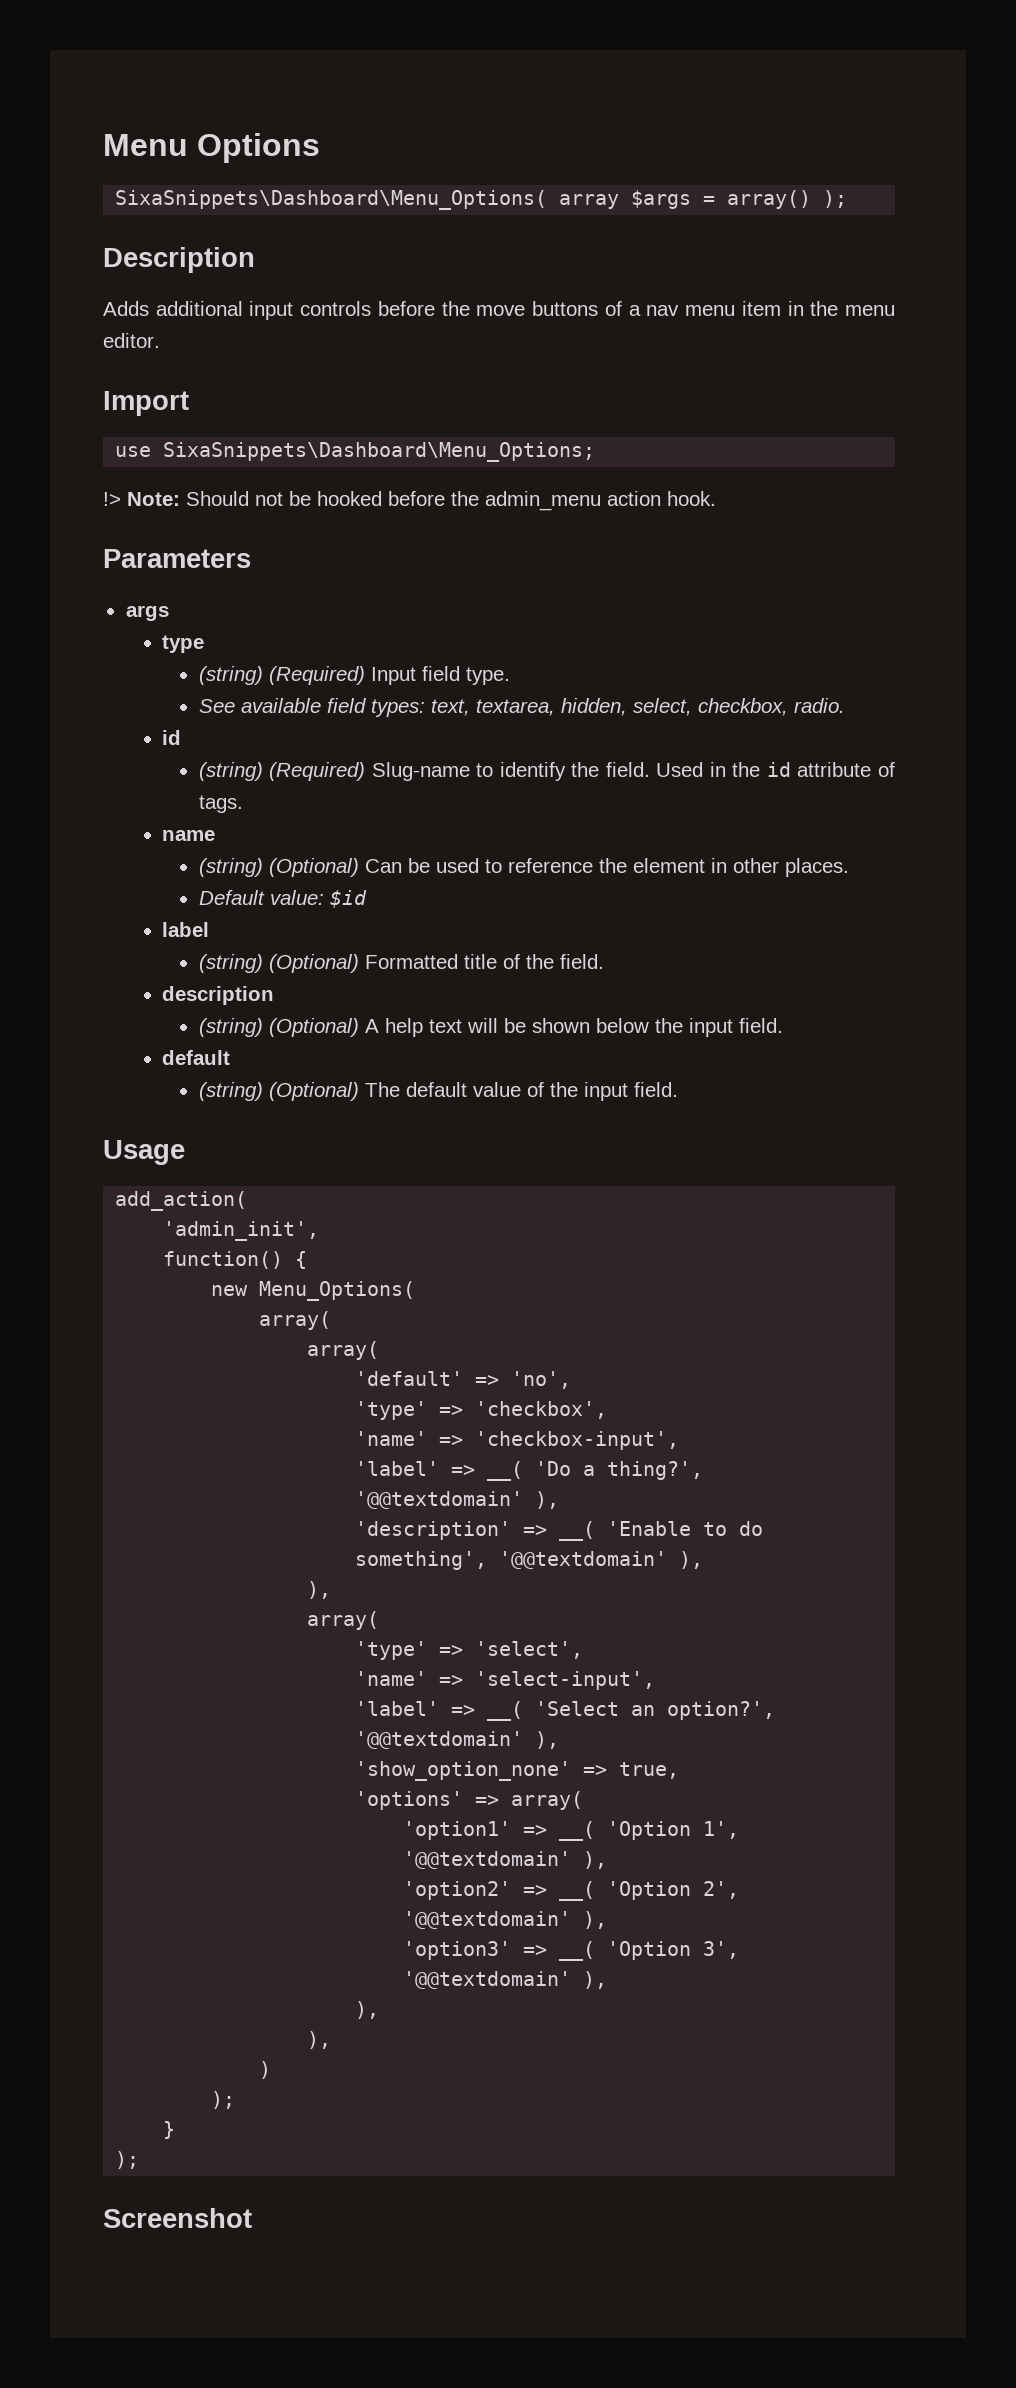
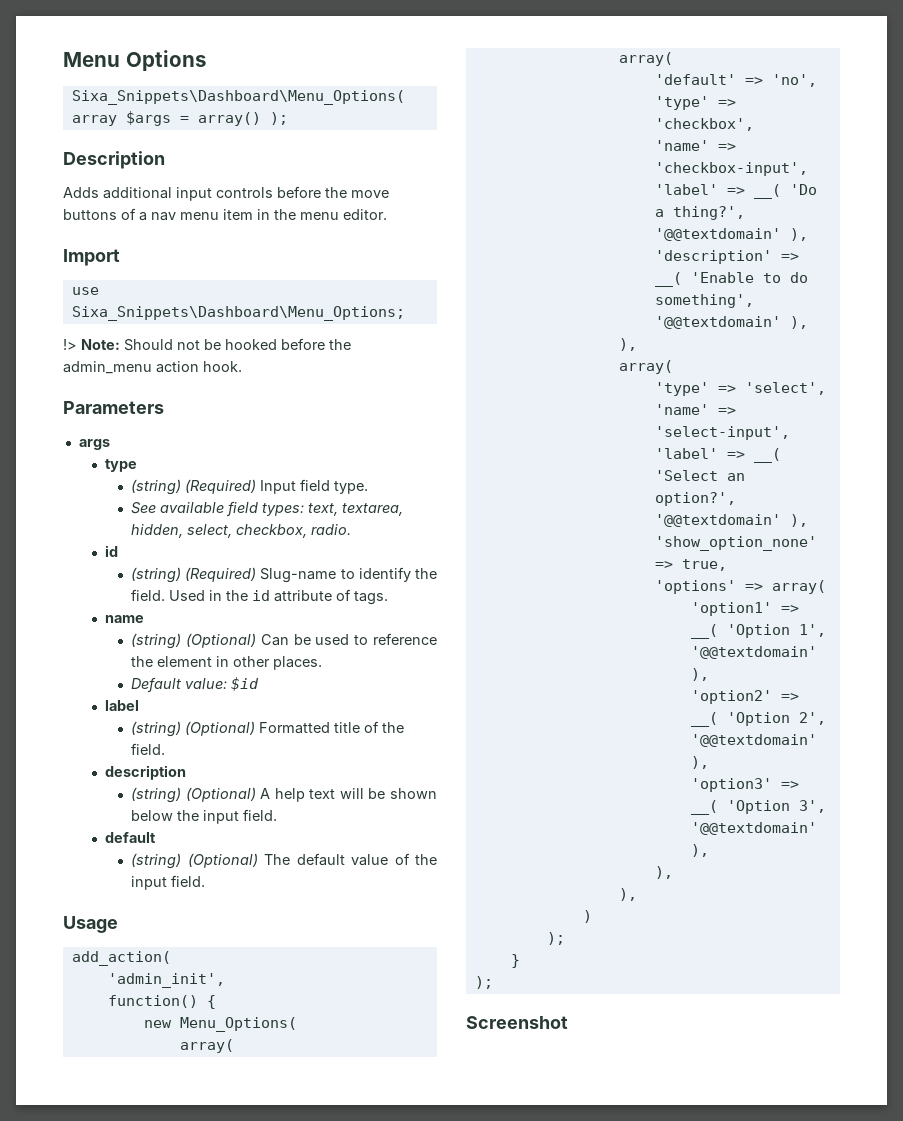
- SixaSnippets\Dashboard\Menu_Options( array $args = array() );
+ Sixa_Snippets\Dashboard\Menu_Options( array $args = array() );
- use SixaSnippets\Dashboard\Menu_Options;
+ use Sixa_Snippets\Dashboard\Menu_Options;

